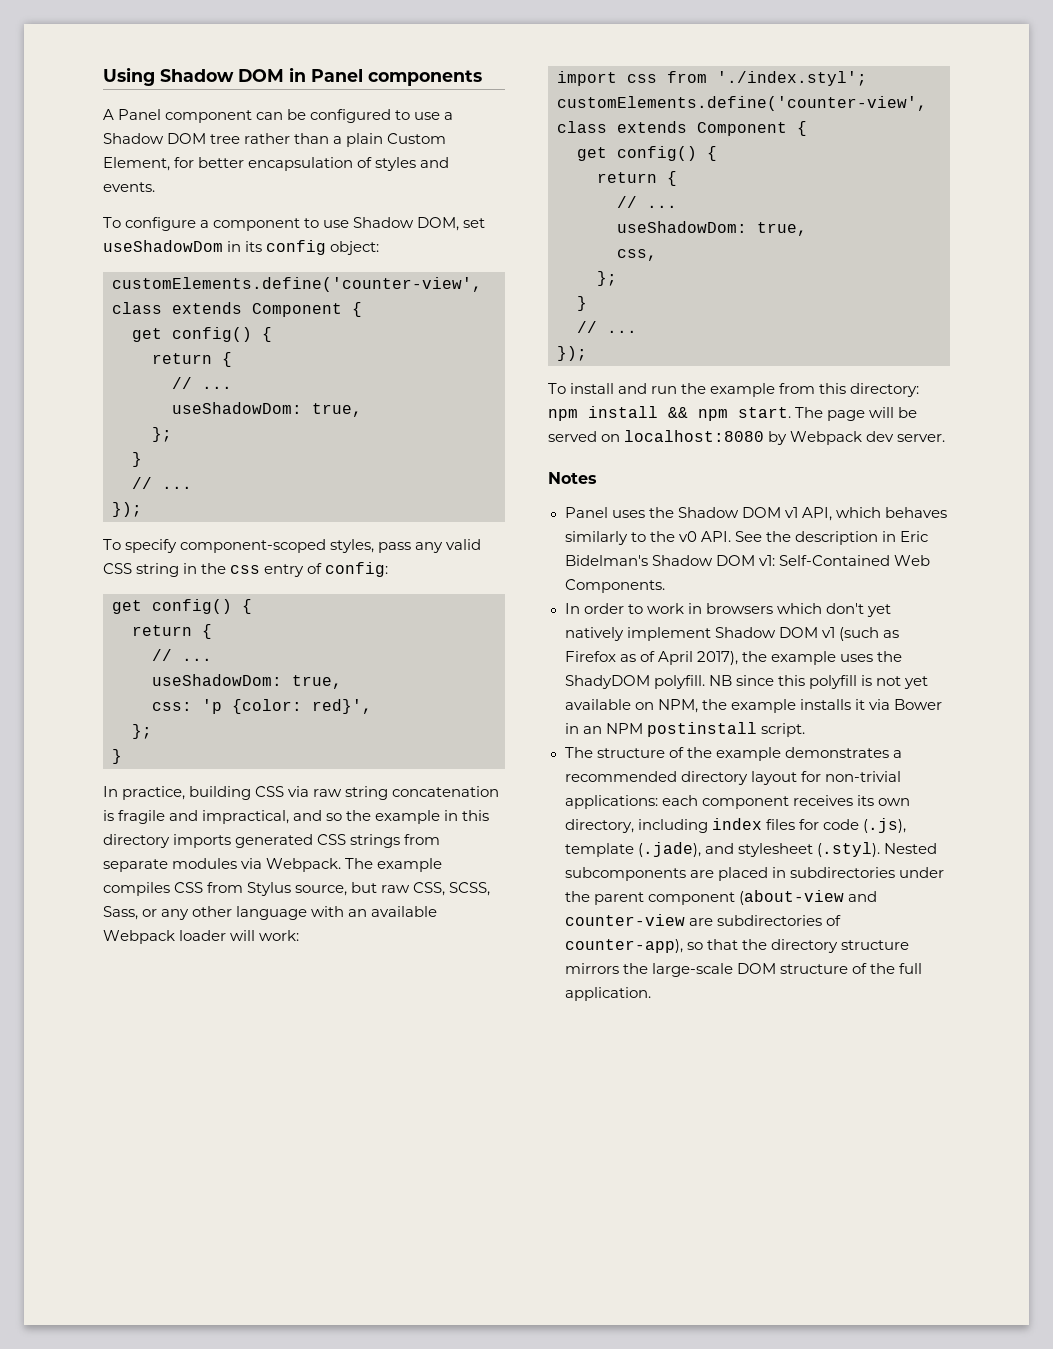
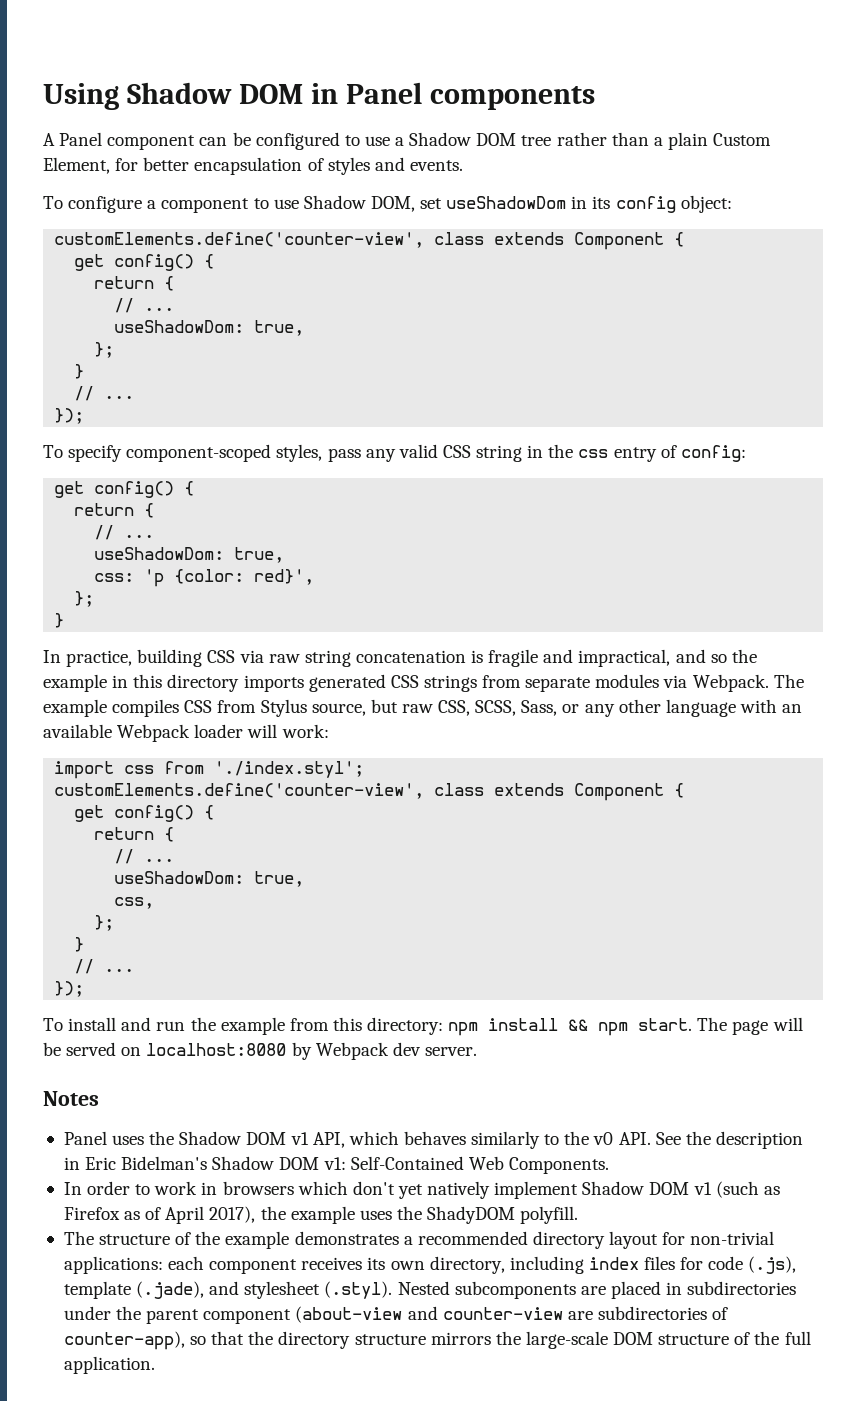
- NB since this polyfill is not yet available on NPM, the example installs it via Bower in an NPM postinstall script.

